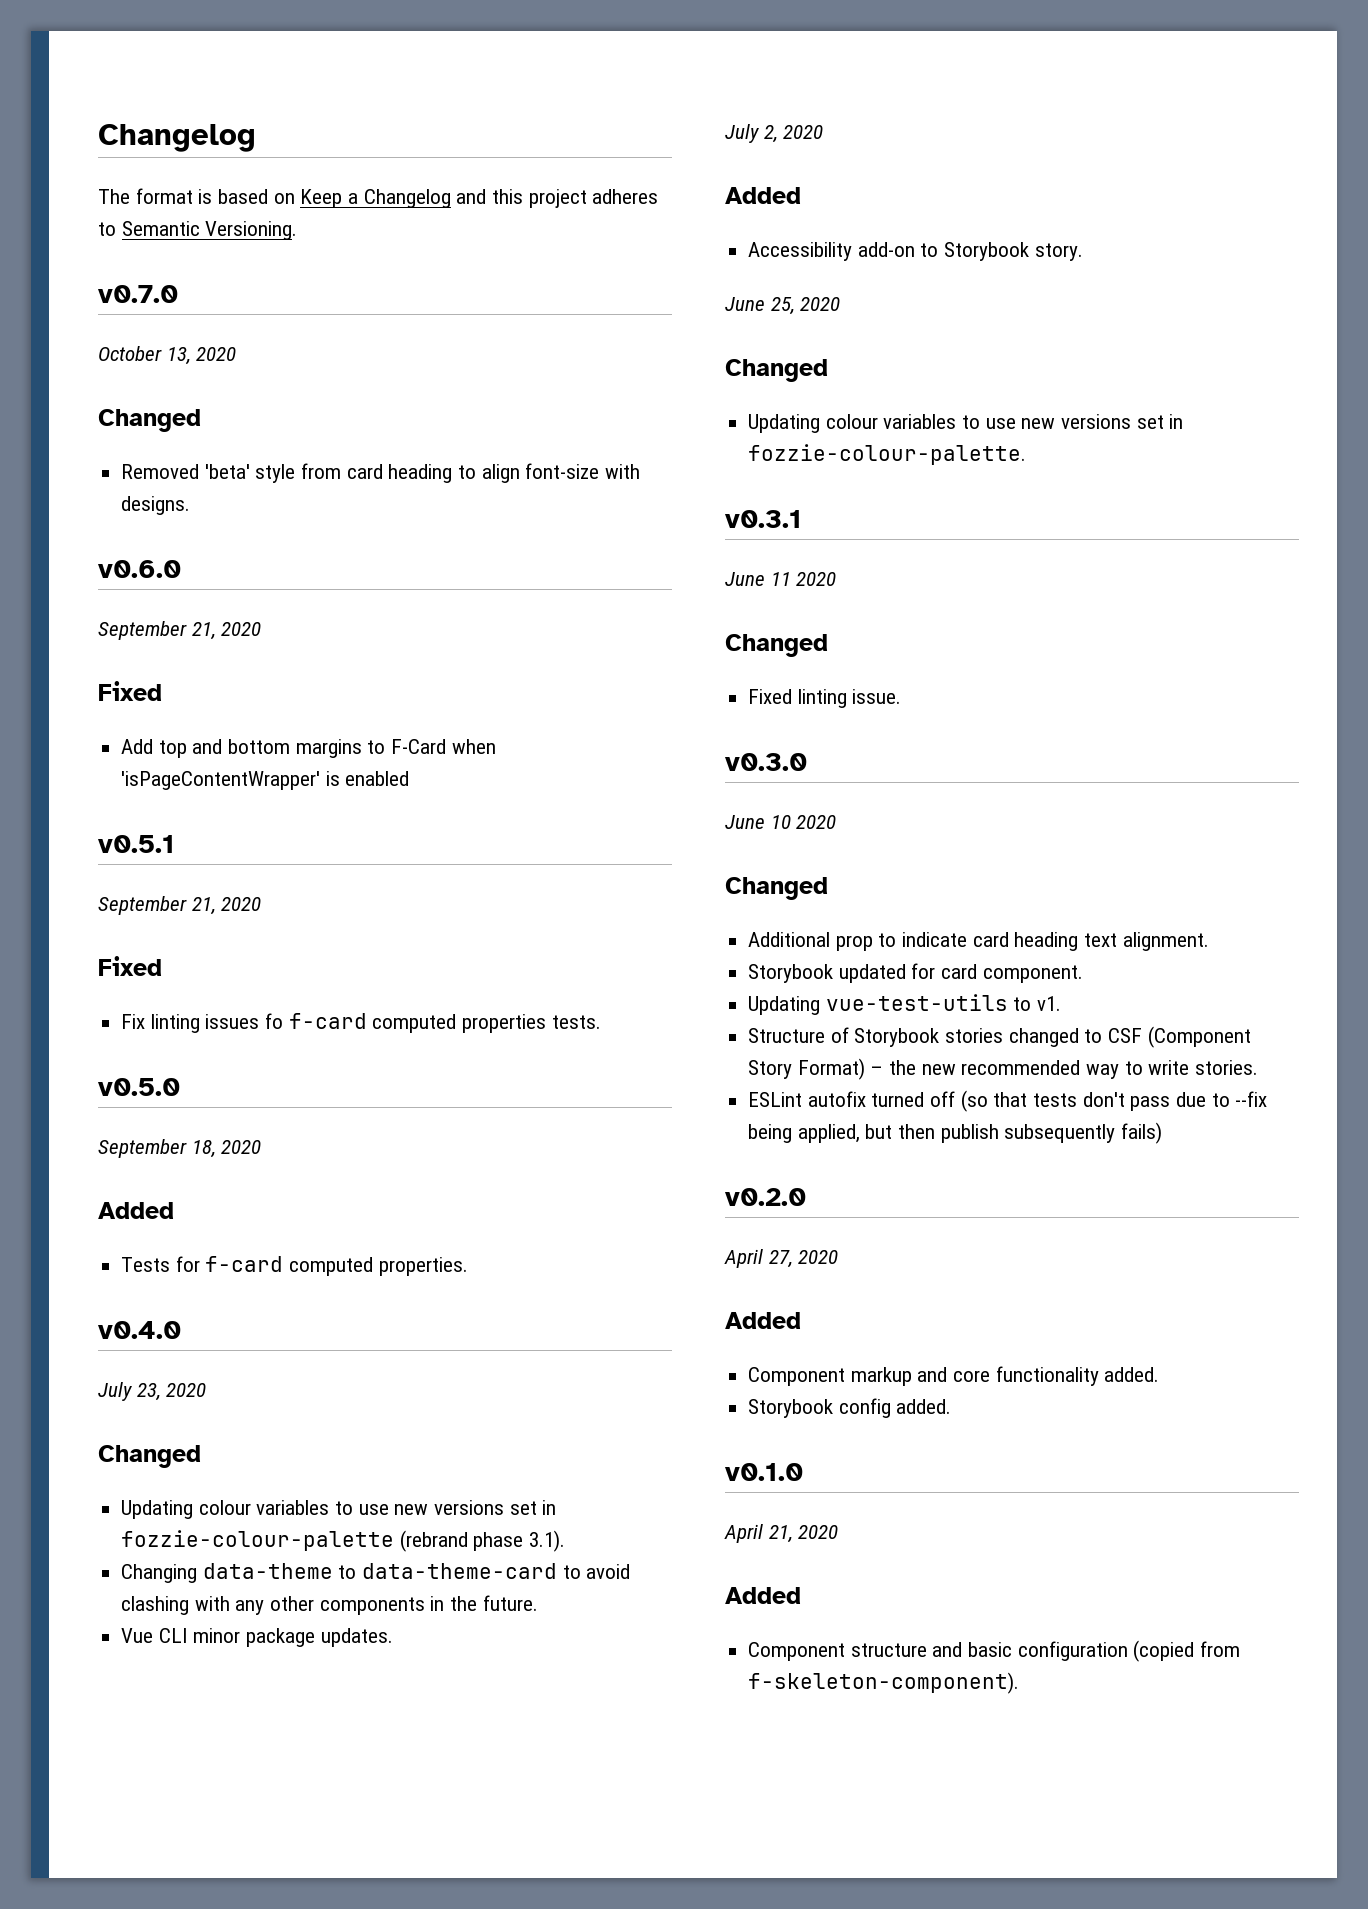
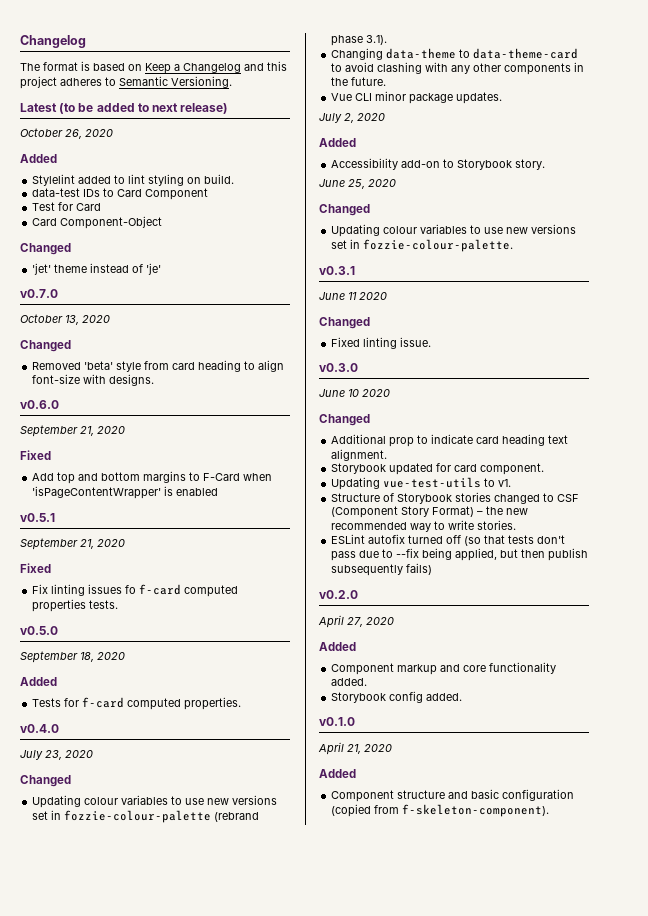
+ Latest (to be added to next release)
+ October 26, 2020
+ Added
+ Stylelint added to lint styling on build.
+ data-test IDs to Card Component
+ Test for Card
+ Card Component-Object
+ Changed
+ 'jet' theme instead of 'je'

